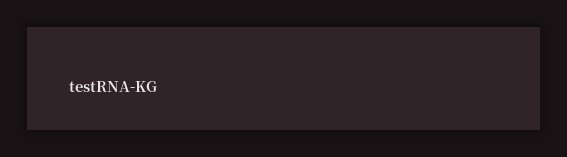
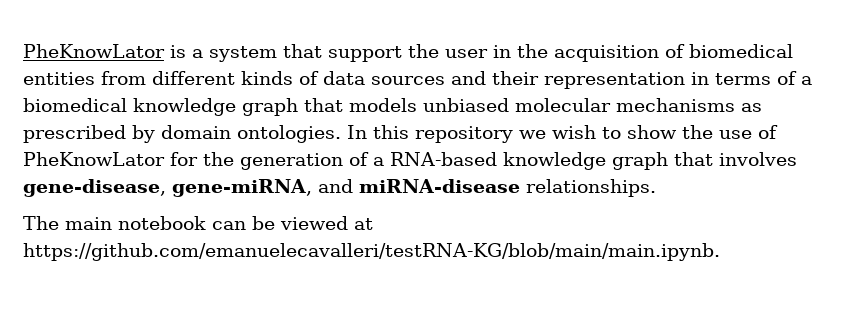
- testRNA-KG
+ PheKnowLator is a system that support the user in the acquisition of biomedical entities from different kinds of data sources and their representation in terms of a biomedical knowledge graph that models unbiased molecular mechanisms as prescribed by domain ontologies. In this repository we wish to show the use of PheKnowLator for the generation of a RNA-based knowledge graph that involves gene-disease, gene-miRNA, and miRNA-disease relationships.
+ The main notebook can be viewed at https://github.com/emanuelecavalleri/testRNA-KG/blob/main/main.ipynb.

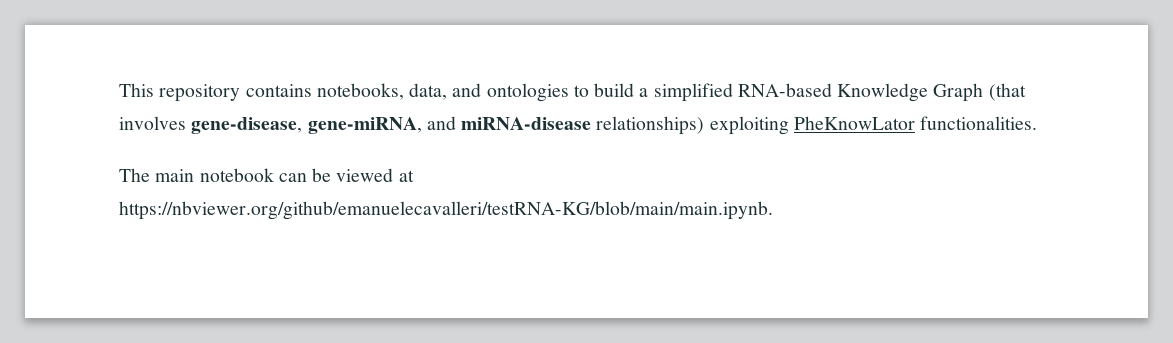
- PheKnowLator is a system that support the user in the acquisition of biomedical entities from different kinds of data sources and their representation in terms of a biomedical knowledge graph that models unbiased molecular mechanisms as prescribed by domain ontologies. In this repository we wish to show the use of PheKnowLator for the generation of a RNA-based knowledge graph that involves gene-disease, gene-miRNA, and miRNA-disease relationships.
+ This repository contains notebooks, data, and ontologies to build a simplified RNA-based Knowledge Graph (that involves gene-disease, gene-miRNA, and miRNA-disease relationships) exploiting PheKnowLator functionalities.
- The main notebook can be viewed at https://github.com/emanuelecavalleri/testRNA-KG/blob/main/main.ipynb.
+ The main notebook can be viewed at https://nbviewer.org/github/emanuelecavalleri/testRNA-KG/blob/main/main.ipynb.

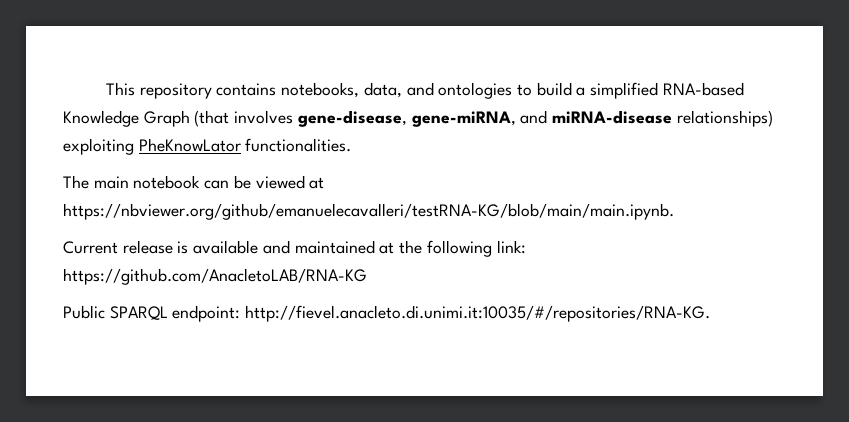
+ Current release is available and maintained at the following link: https://github.com/AnacletoLAB/RNA-KG
+ Public SPARQL endpoint: http://fievel.anacleto.di.unimi.it:10035/#/repositories/RNA-KG.

